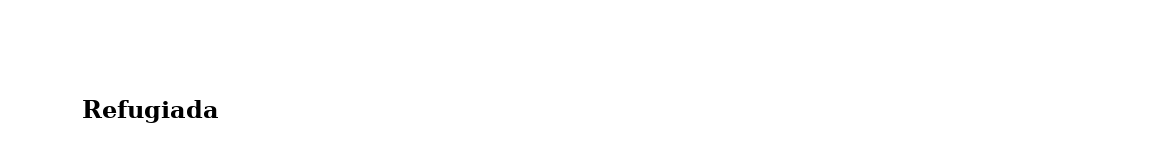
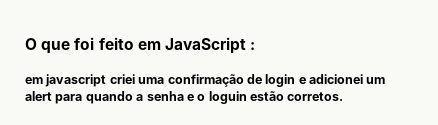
- Refugiada
+ O que foi feito em JavaScript :
+ em javascript criei uma confirmação de login e adicionei um alert para quando a senha e o loguin estão corretos.

